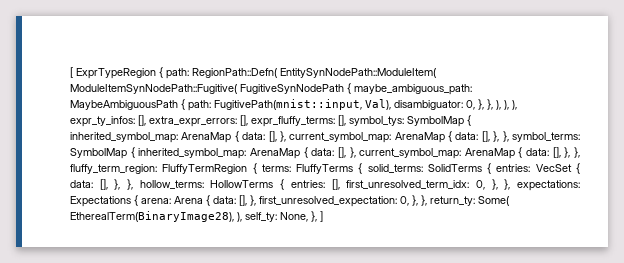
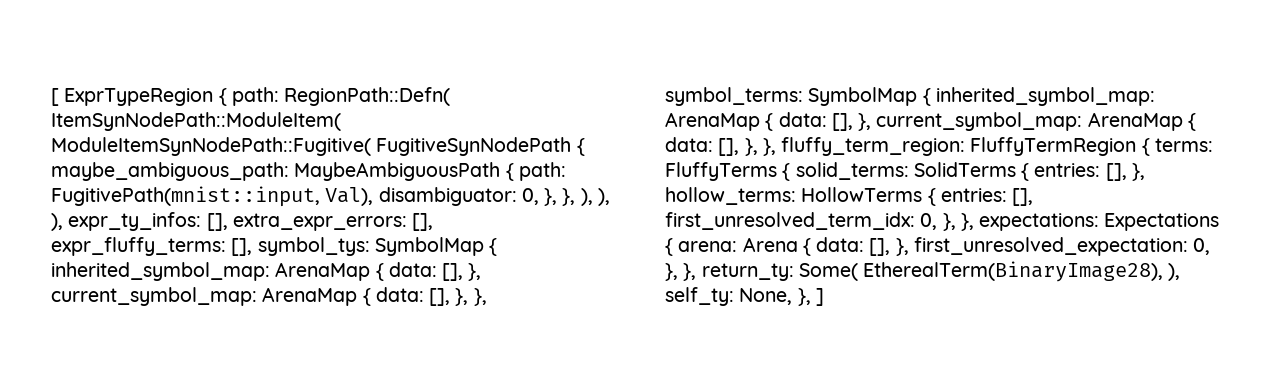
- RegionPath::Defn( EntitySynNodePath::ModuleItem( ModuleItemSynNodePath::Fugitive( FugitiveSynNodePath { maybe_ambiguous_path:
+ RegionPath::Defn( ItemSynNodePath::ModuleItem( ModuleItemSynNodePath::Fugitive( FugitiveSynNodePath { maybe_ambiguous_path:
- VecSet { data: [], }, }, hollow_terms:
+ [], }, hollow_terms:

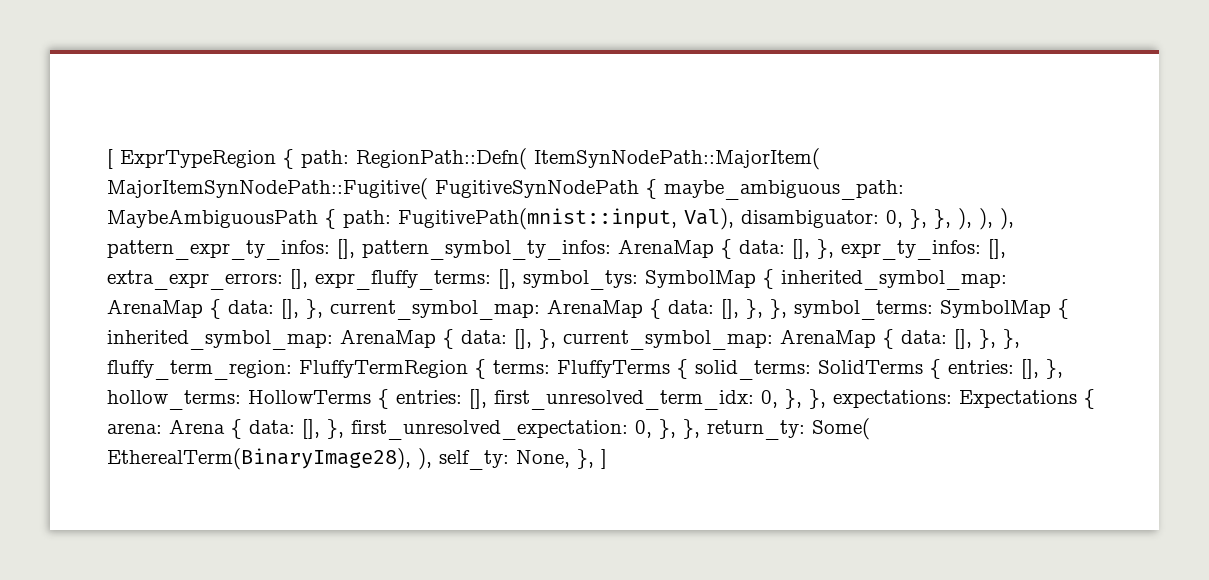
- RegionPath::Defn( ItemSynNodePath::ModuleItem( ModuleItemSynNodePath::Fugitive( FugitiveSynNodePath { maybe_ambiguous_path:
+ RegionPath::Defn( ItemSynNodePath::MajorItem( MajorItemSynNodePath::Fugitive( FugitiveSynNodePath { maybe_ambiguous_path:
- 0, }, }, ), ), ), expr_ty_infos:
+ 0, }, }, ), ), ), pattern_expr_ty_infos: [], pattern_symbol_ty_infos: ArenaMap { data: [], }, expr_ty_infos:

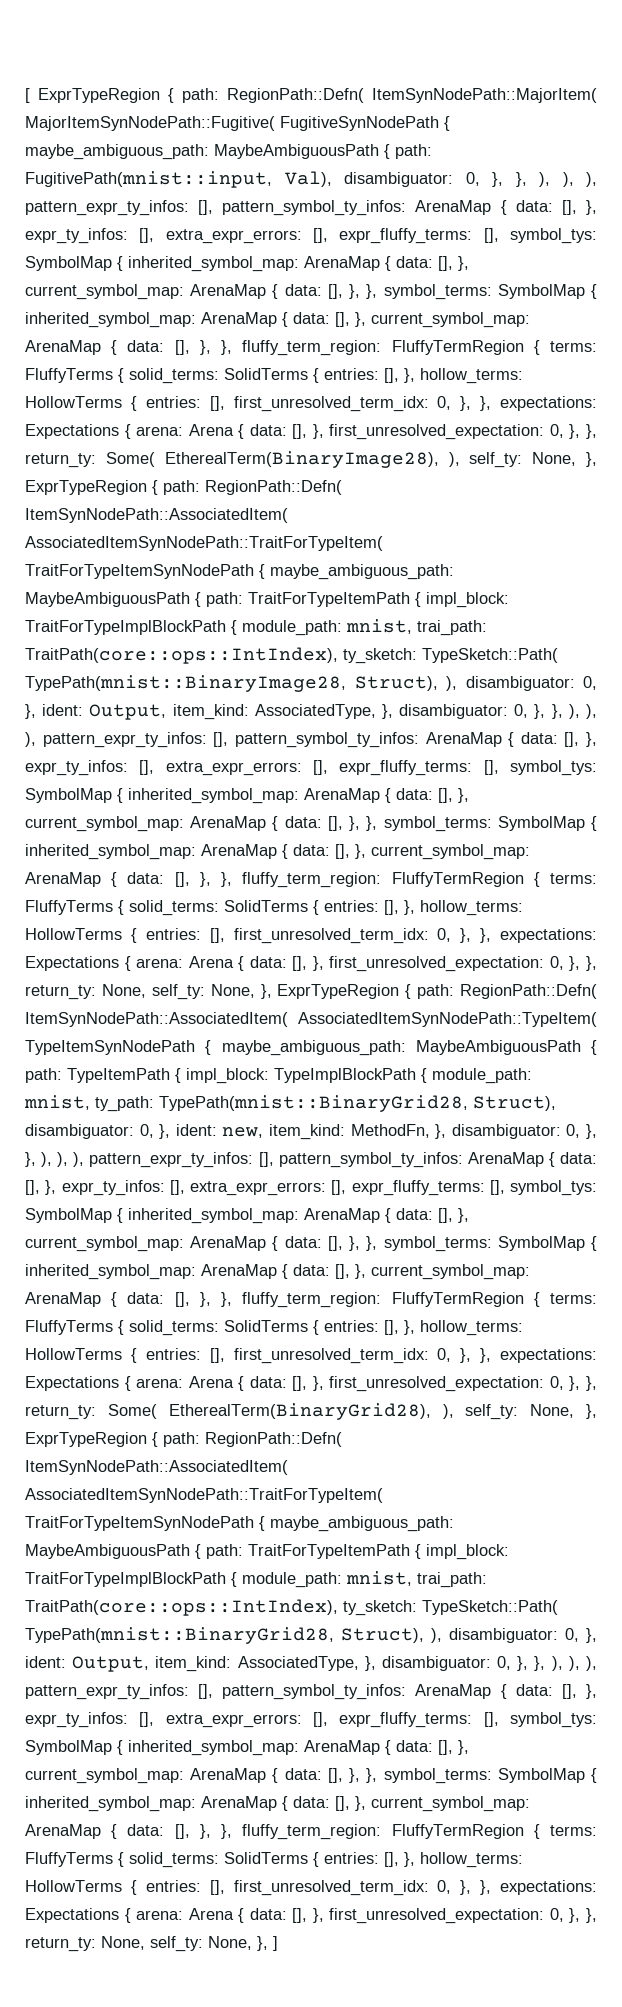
- None, }, ]
+ None, }, ExprTypeRegion { path: RegionPath::Defn( ItemSynNodePath::AssociatedItem( AssociatedItemSynNodePath::TraitForTypeItem( TraitForTypeItemSynNodePath { maybe_ambiguous_path: MaybeAmbiguousPath { path: TraitForTypeItemPath { impl_block: TraitForTypeImplBlockPath { module_path: mnist, trai_path: TraitPath(core::ops::IntIndex), ty_sketch: TypeSketch::Path( TypePath(mnist::BinaryImage28, Struct), ), disambiguator: 0, }, ident: Output, item_kind: AssociatedType, }, disambiguator: 0, }, }, ), ), ), pattern_expr_ty_infos: [], pattern_symbol_ty_infos: ArenaMap { data: [], }, expr_ty_infos: [], extra_expr_errors: [], expr_fluffy_terms: [], symbol_tys: SymbolMap { inherited_symbol_map: ArenaMap { data: [], }, current_symbol_map: ArenaMap { data: [], }, }, symbol_terms: SymbolMap { inherited_symbol_map: ArenaMap { data: [], }, current_symbol_map: ArenaMap { data: [], }, }, fluffy_term_region: FluffyTermRegion { terms: FluffyTerms { solid_terms: SolidTerms { entries: [], }, hollow_terms: HollowTerms { entries: [], first_unresolved_term_idx: 0, }, }, expectations: Expectations { arena: Arena { data: [], }, first_unresolved_expectation: 0, }, }, return_ty: None, self_ty: None, }, ExprTypeRegion { path: RegionPath::Defn( ItemSynNodePath::AssociatedItem( AssociatedItemSynNodePath::TypeItem( TypeItemSynNodePath { maybe_ambiguous_path: MaybeAmbiguousPath { path: TypeItemPath { impl_block: TypeImplBlockPath { module_path: mnist, ty_path: TypePath(mnist::BinaryGrid28, Struct), disambiguator: 0, }, ident: new, item_kind: MethodFn, }, disambiguator: 0, }, }, ), ), ), pattern_expr_ty_infos: [], pattern_symbol_ty_infos: ArenaMap { data: [], }, expr_ty_infos: [], extra_expr_errors: [], expr_fluffy_terms: [], symbol_tys: SymbolMap { inherited_symbol_map: ArenaMap { data: [], }, current_symbol_map: ArenaMap { data: [], }, }, symbol_terms: SymbolMap { inherited_symbol_map: ArenaMap { data: [], }, current_symbol_map: ArenaMap { data: [], }, }, fluffy_term_region: FluffyTermRegion { terms: FluffyTerms { solid_terms: SolidTerms { entries: [], }, hollow_terms: HollowTerms { entries: [], first_unresolved_term_idx: 0, }, }, expectations: Expectations { arena: Arena { data: [], }, first_unresolved_expectation: 0, }, }, return_ty: Some( EtherealTerm(BinaryGrid28), ), self_ty: None, }, ExprTypeRegion { path: RegionPath::Defn( ItemSynNodePath::AssociatedItem( AssociatedItemSynNodePath::TraitForTypeItem( TraitForTypeItemSynNodePath { maybe_ambiguous_path: MaybeAmbiguousPath { path: TraitForTypeItemPath { impl_block: TraitForTypeImplBlockPath { module_path: mnist, trai_path: TraitPath(core::ops::IntIndex), ty_sketch: TypeSketch::Path( TypePath(mnist::BinaryGrid28, Struct), ), disambiguator: 0, }, ident: Output, item_kind: AssociatedType, }, disambiguator: 0, }, }, ), ), ), pattern_expr_ty_infos: [], pattern_symbol_ty_infos: ArenaMap { data: [], }, expr_ty_infos: [], extra_expr_errors: [], expr_fluffy_terms: [], symbol_tys: SymbolMap { inherited_symbol_map: ArenaMap { data: [], }, current_symbol_map: ArenaMap { data: [], }, }, symbol_terms: SymbolMap { inherited_symbol_map: ArenaMap { data: [], }, current_symbol_map: ArenaMap { data: [], }, }, fluffy_term_region: FluffyTermRegion { terms: FluffyTerms { solid_terms: SolidTerms { entries: [], }, hollow_terms: HollowTerms { entries: [], first_unresolved_term_idx: 0, }, }, expectations: Expectations { arena: Arena { data: [], }, first_unresolved_expectation: 0, }, }, return_ty: None, self_ty: None, }, ]

